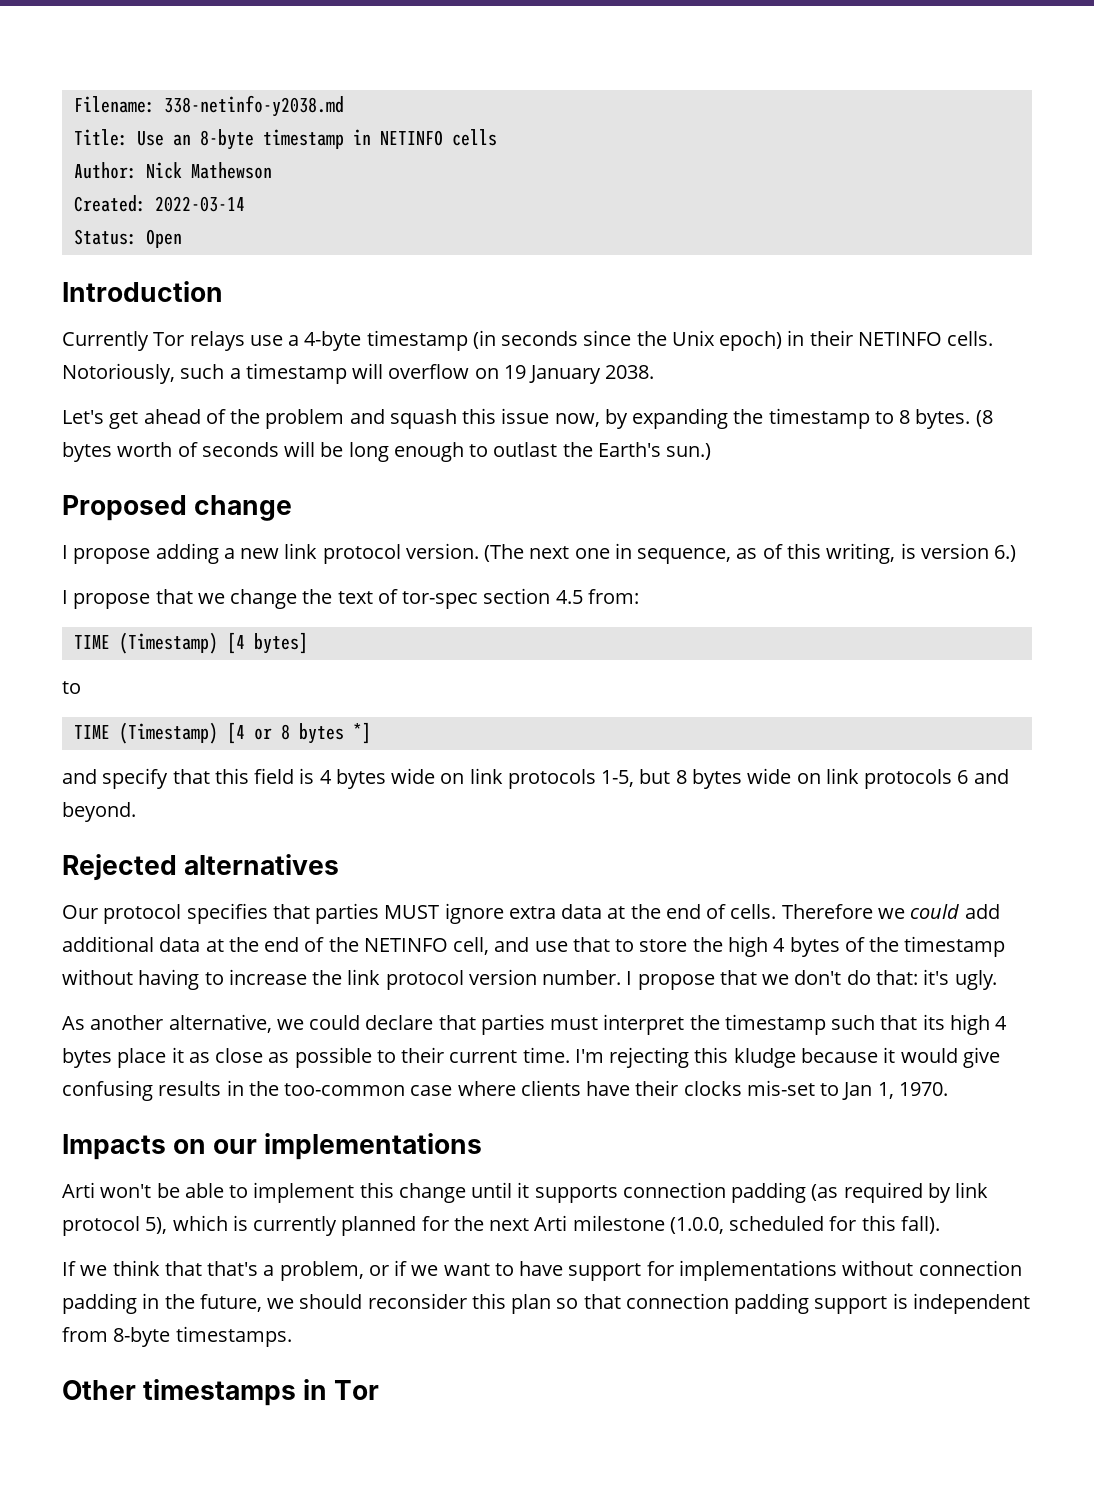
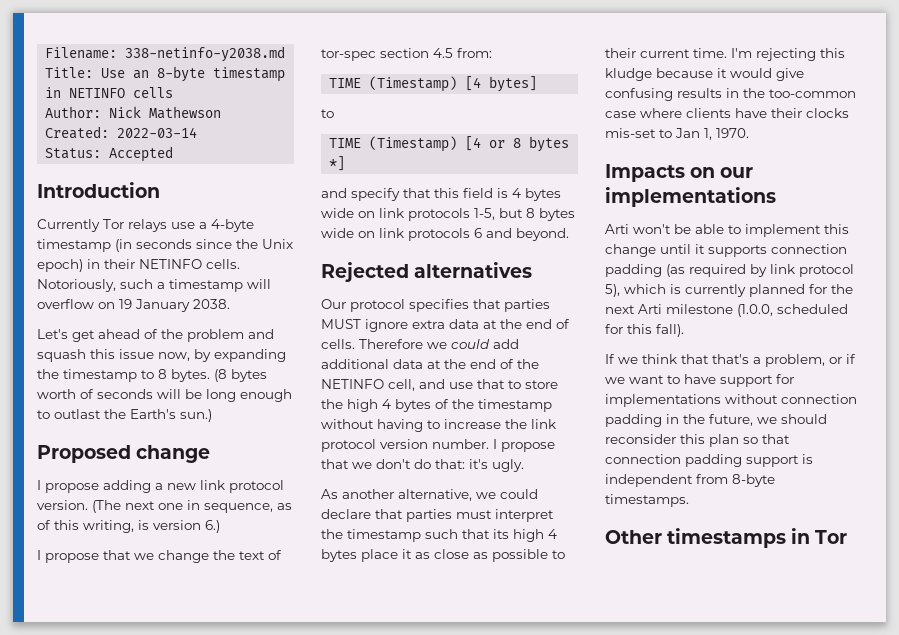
- Status: Open
+ Status: Accepted

